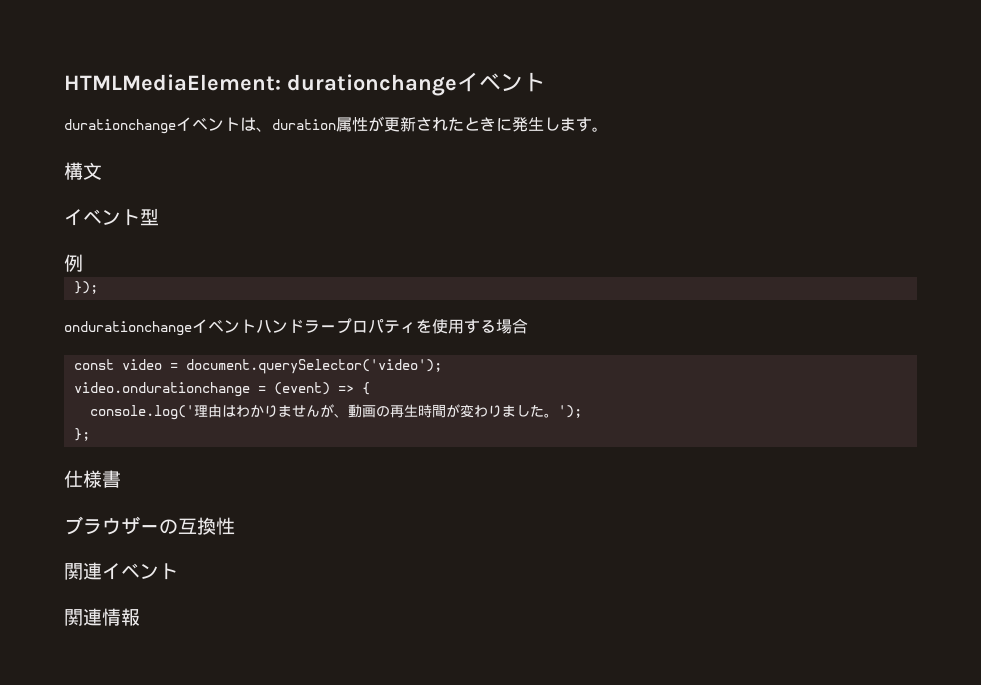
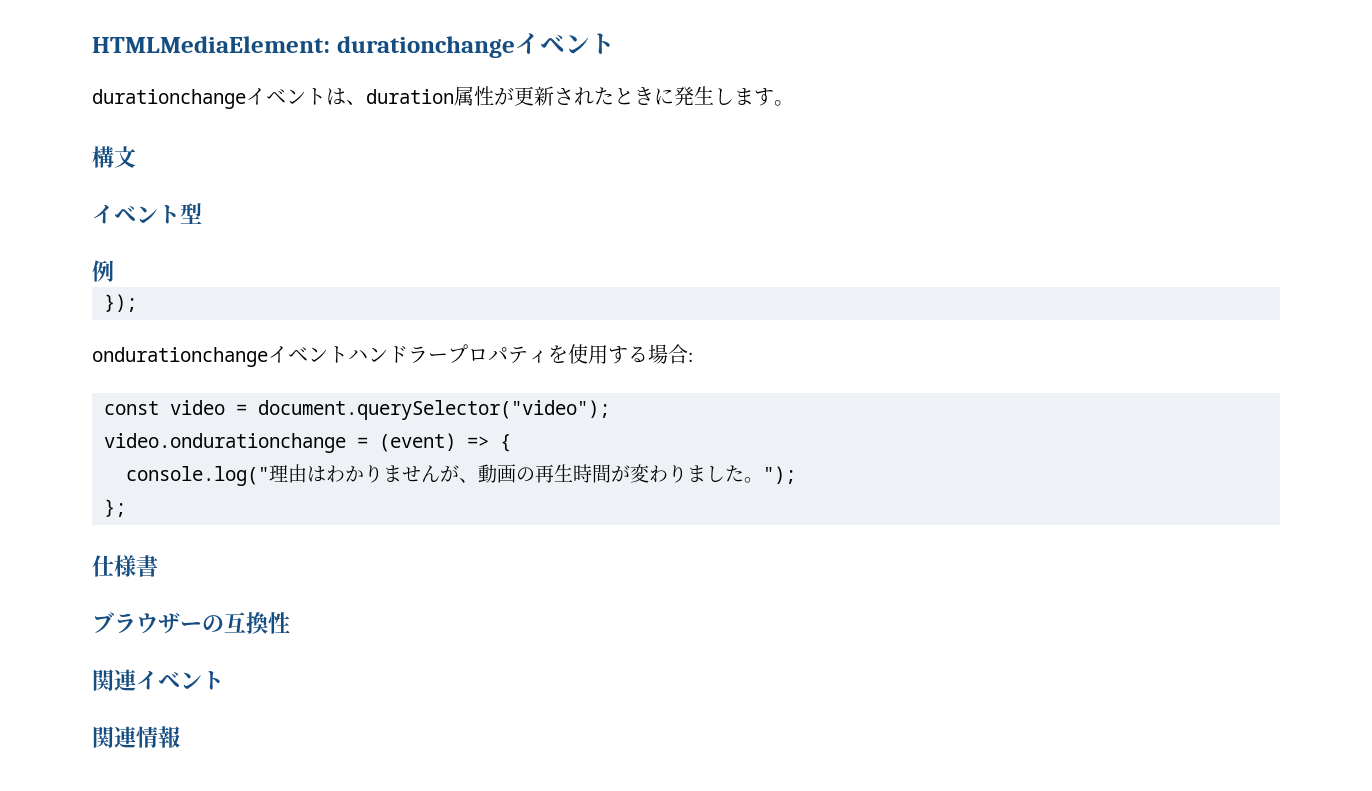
- ondurationchangeイベントハンドラープロパティを使用する場合
+ ondurationchangeイベントハンドラープロパティを使用する場合:
- const video = document.querySelector('video');
+ const video = document.querySelector("video");
- console.log('理由はわかりませんが、動画の再生時間が変わりました。
+ console.log("理由はわかりませんが、動画の再生時間が変わりました。
- ');
+ ");

